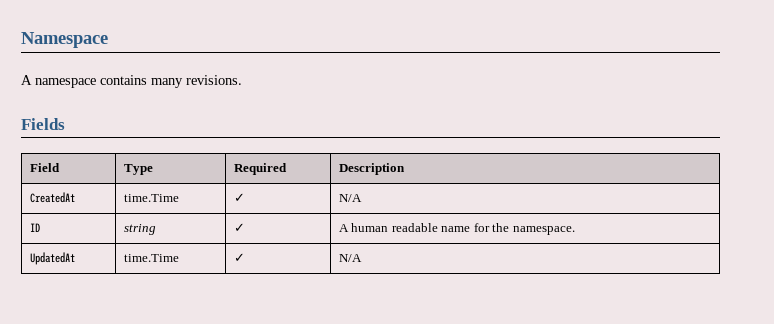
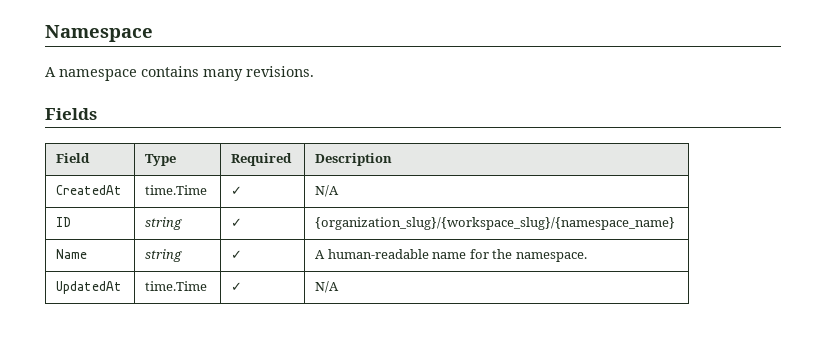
- ID | string | ✓ | A human readable name for the namespace.
+ ID | string | ✓ | {organization_slug}/{workspace_slug}/{namespace_name}
+ Name | string | ✓ | A human-readable name for the namespace.

